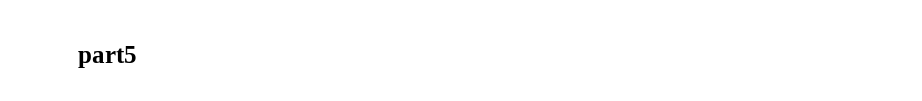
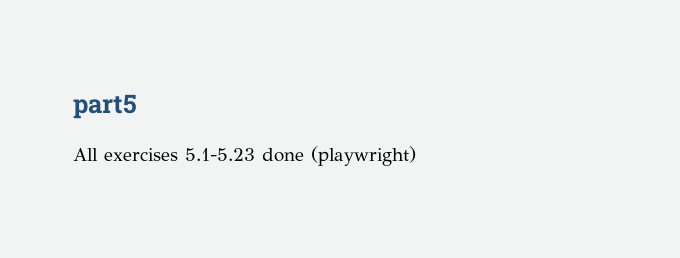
+ All exercises 5.1-5.23 done (playwright)

